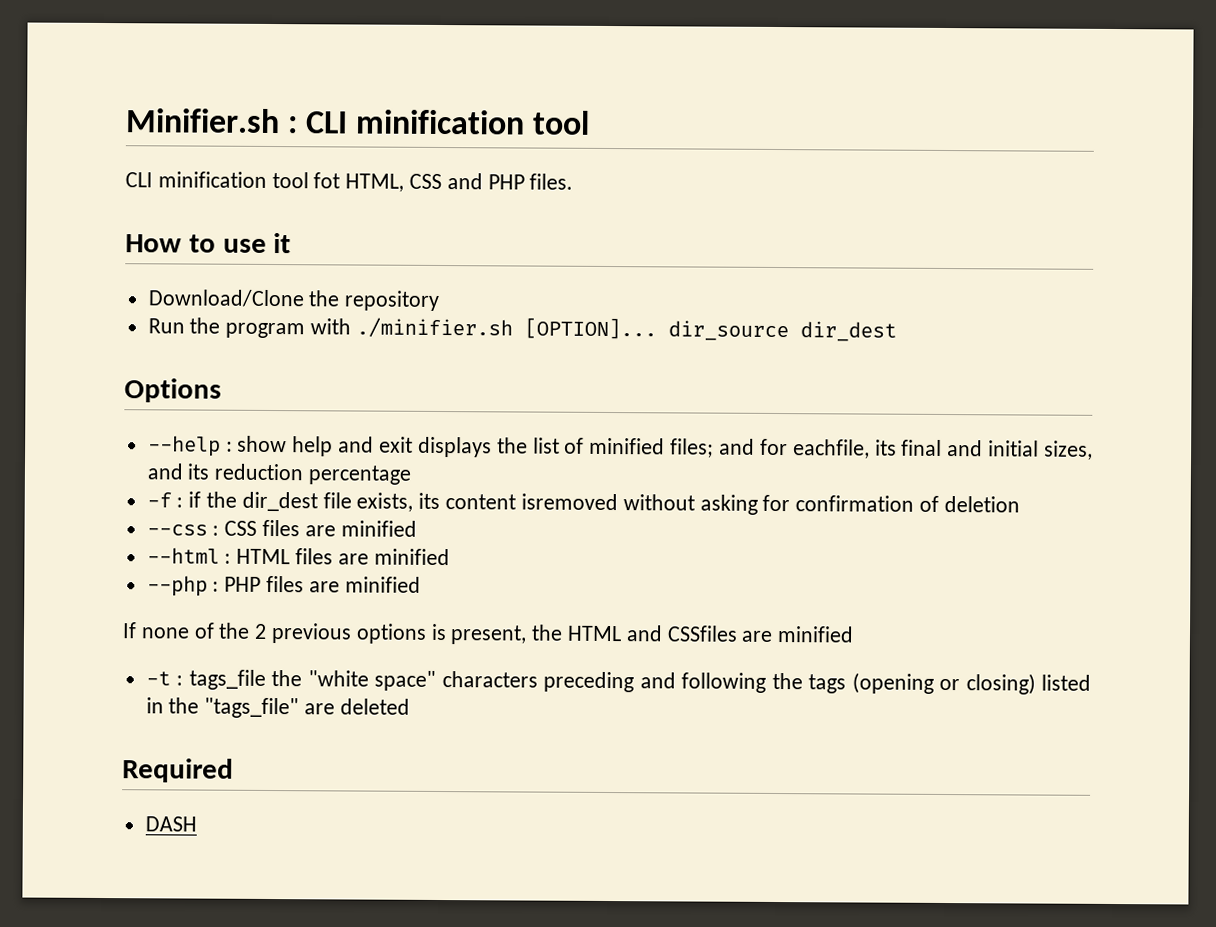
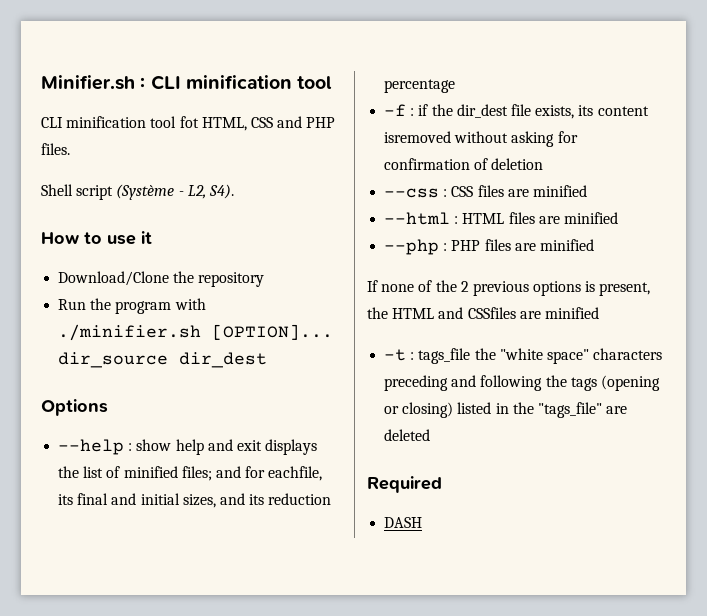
+ Shell script (Système - L2, S4).

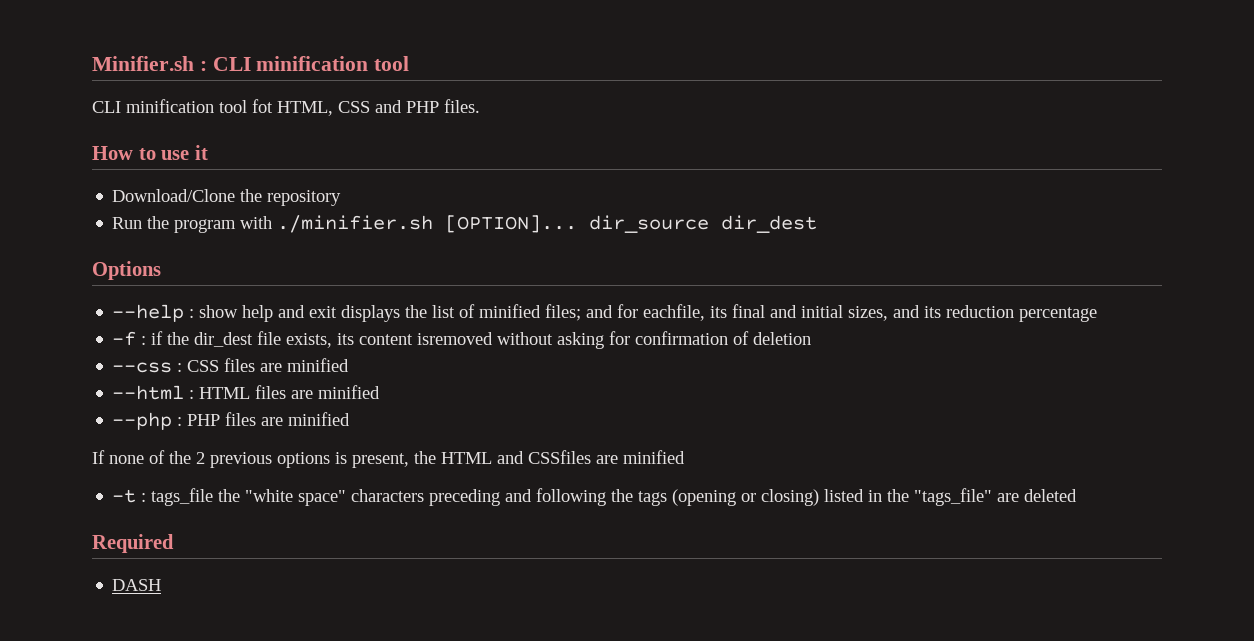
- Shell script (Système - L2, S4).

